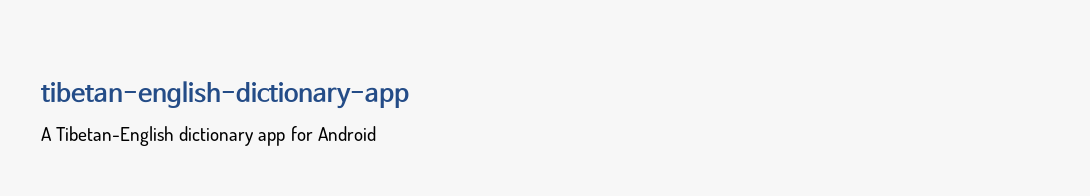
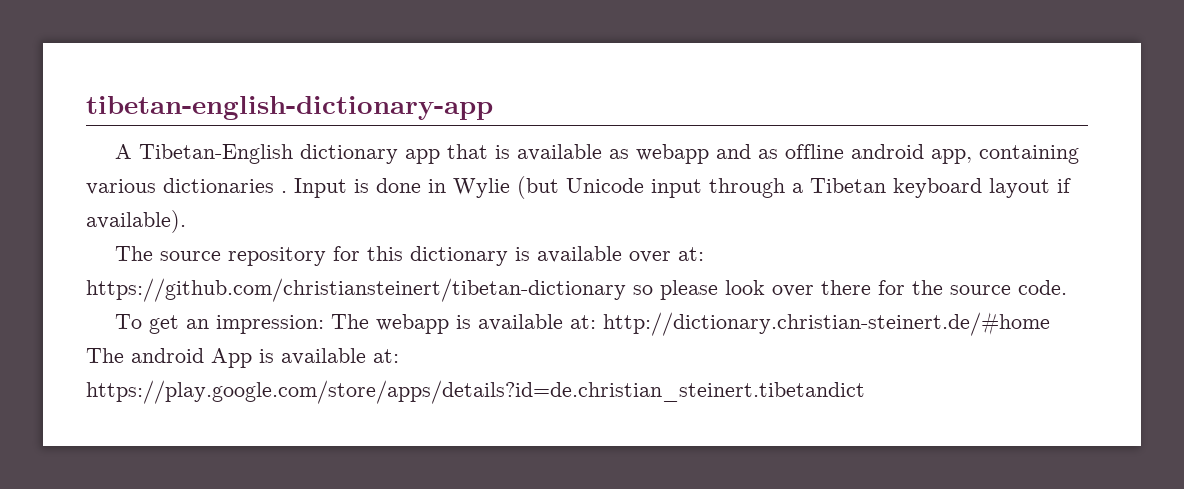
- A Tibetan-English dictionary app for Android
+ A Tibetan-English dictionary app that is available as webapp and as offline android app, containing various dictionaries . Input is done in Wylie (but Unicode input through a Tibetan keyboard layout if available).
+ The source repository for this dictionary is available over at: https://github.com/christiansteinert/tibetan-dictionary so please look over there for the source code.
+ To get an impression: The webapp is available at: http://dictionary.christian-steinert.de/#home The android App is available at: https://play.google.com/store/apps/details?id=de.christian_steinert.tibetandict

